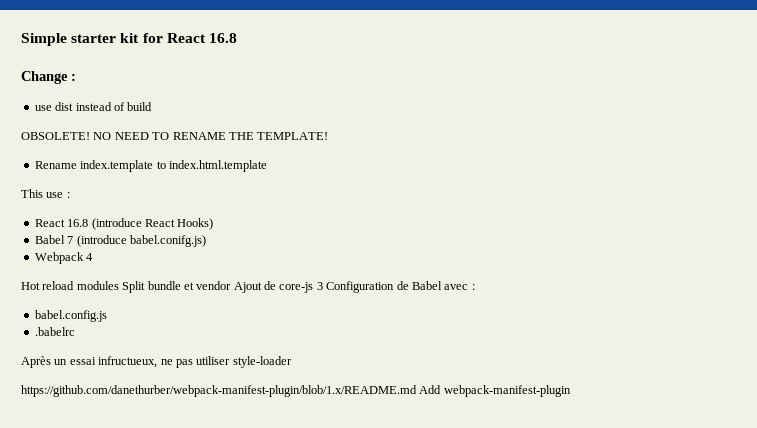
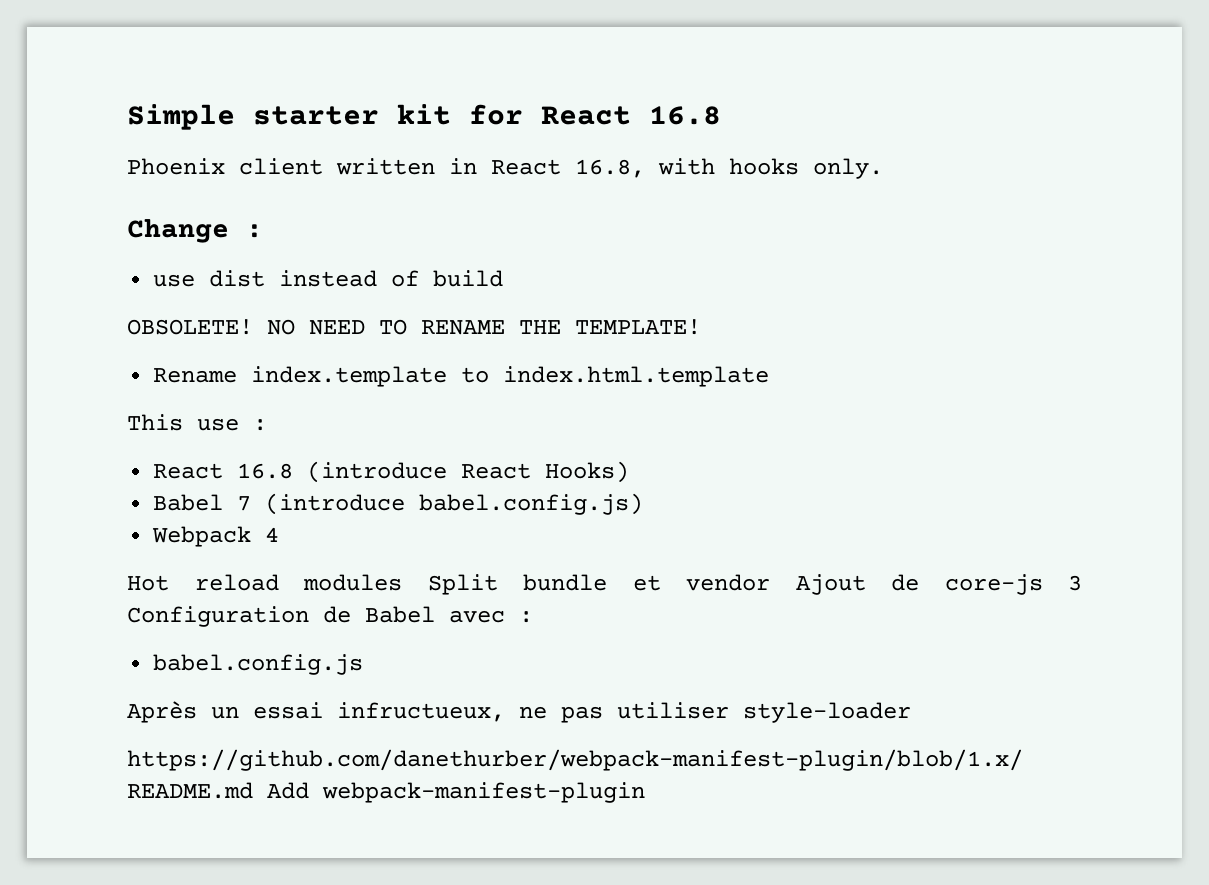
+ Phoenix client written in React 16.8, with hooks only.
- Babel 7 (introduce babel.conifg.js)
+ Babel 7 (introduce babel.config.js)
- .babelrc

